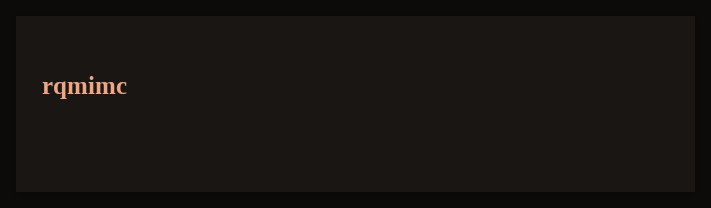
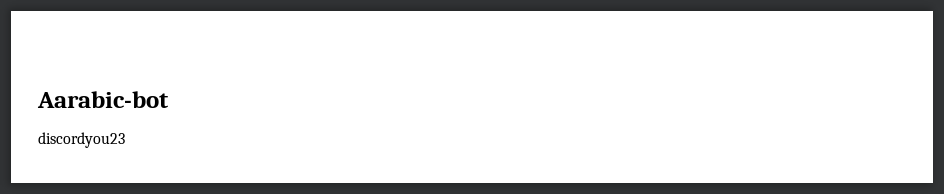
- rqmimc
+ Aarabic-bot
+ discordyou23

